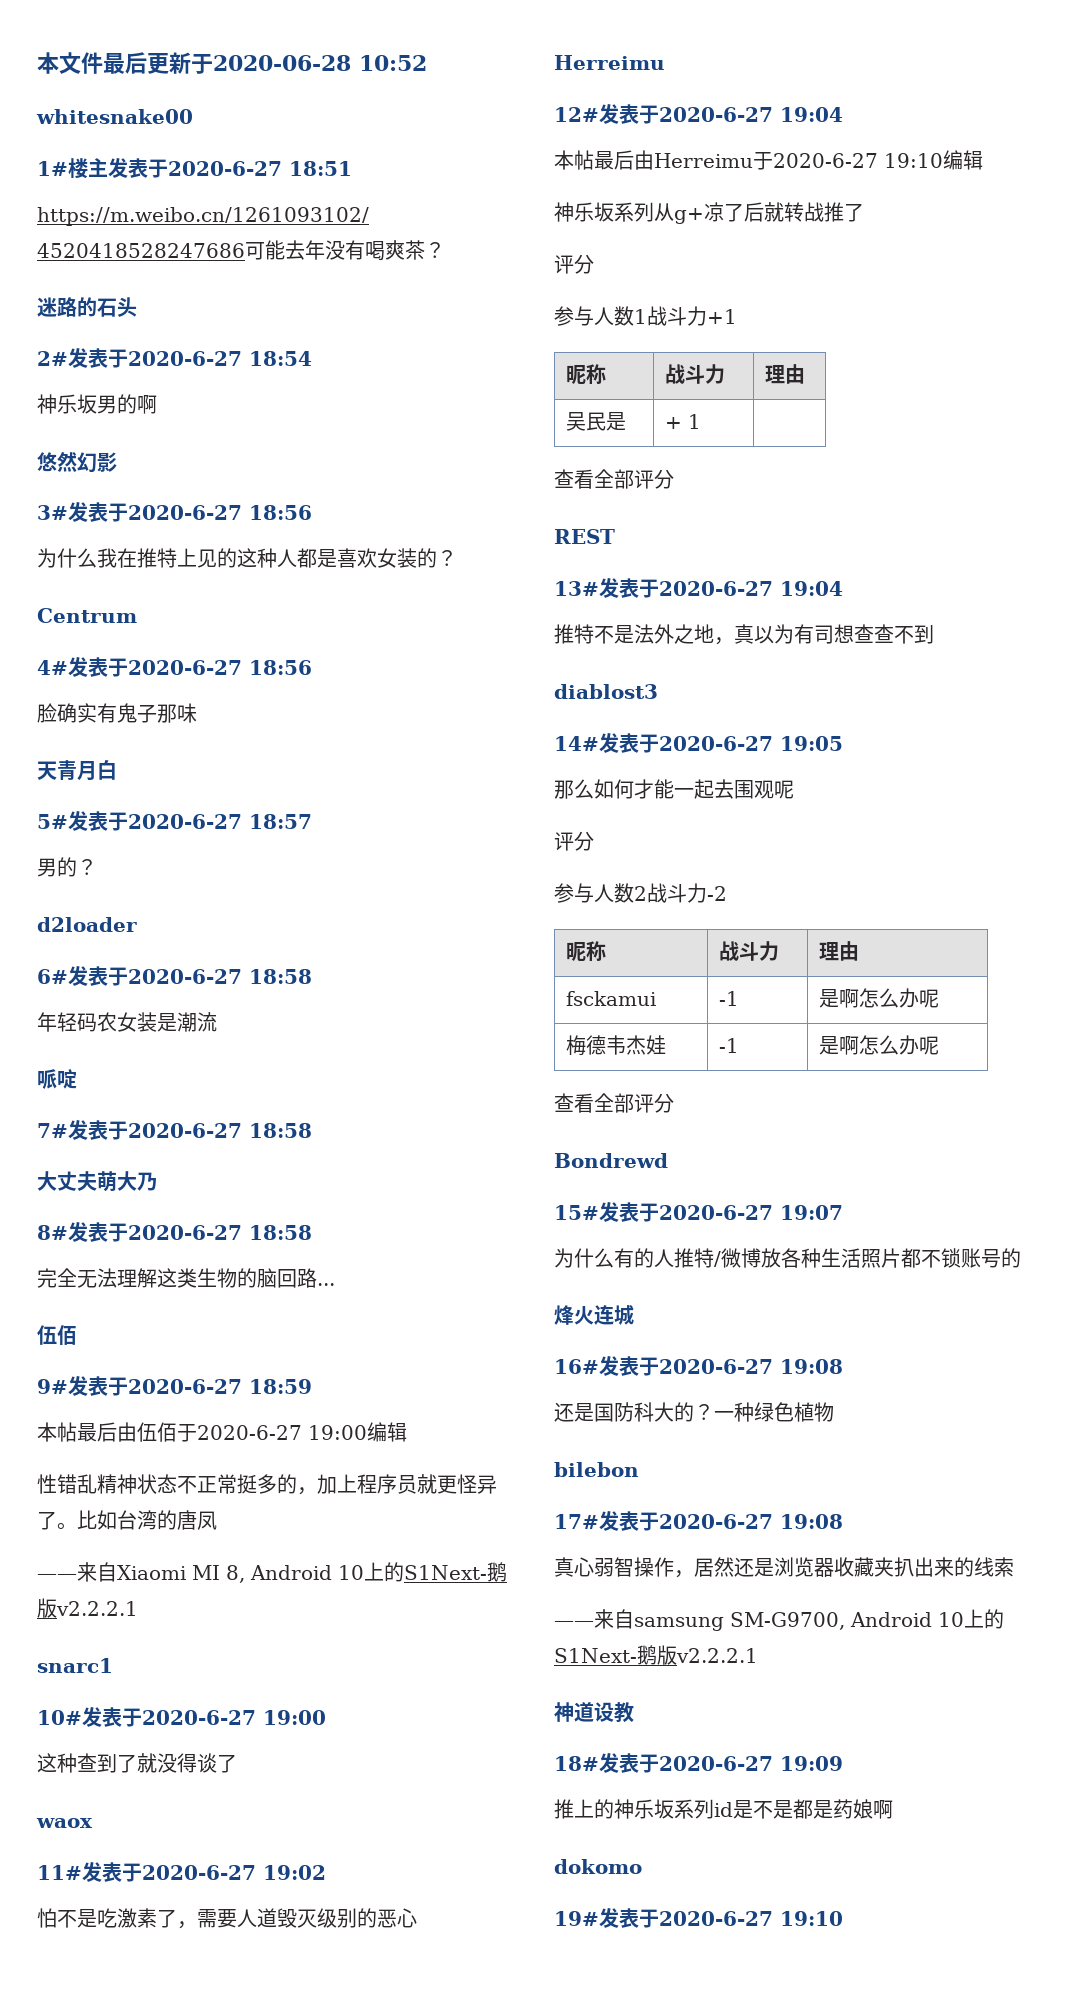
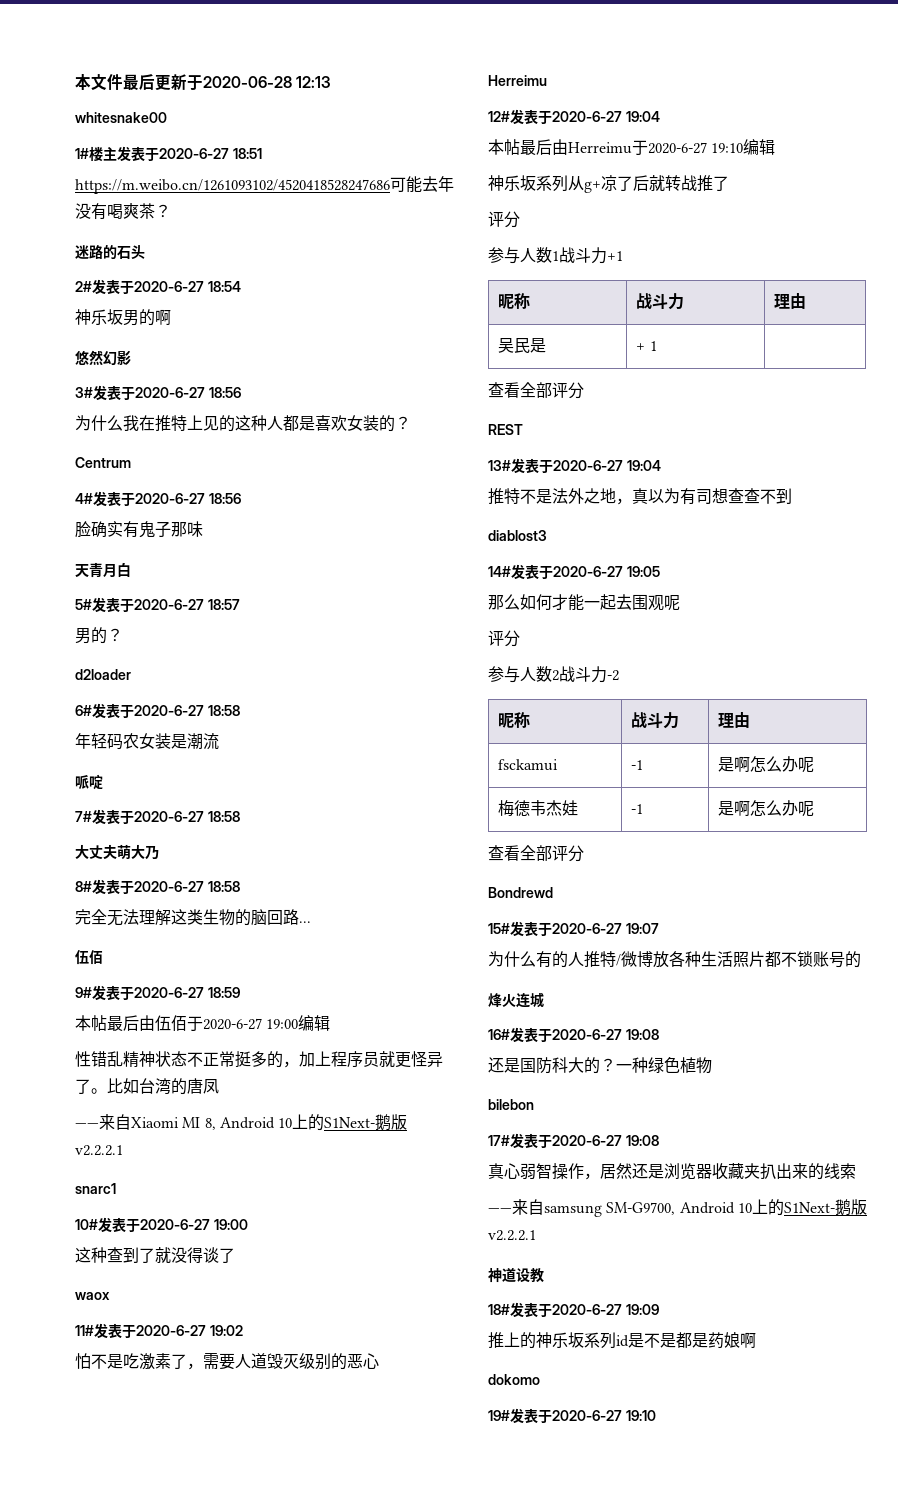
- 本文件最后更新于2020-06-28 10:52
+ 本文件最后更新于2020-06-28 12:13

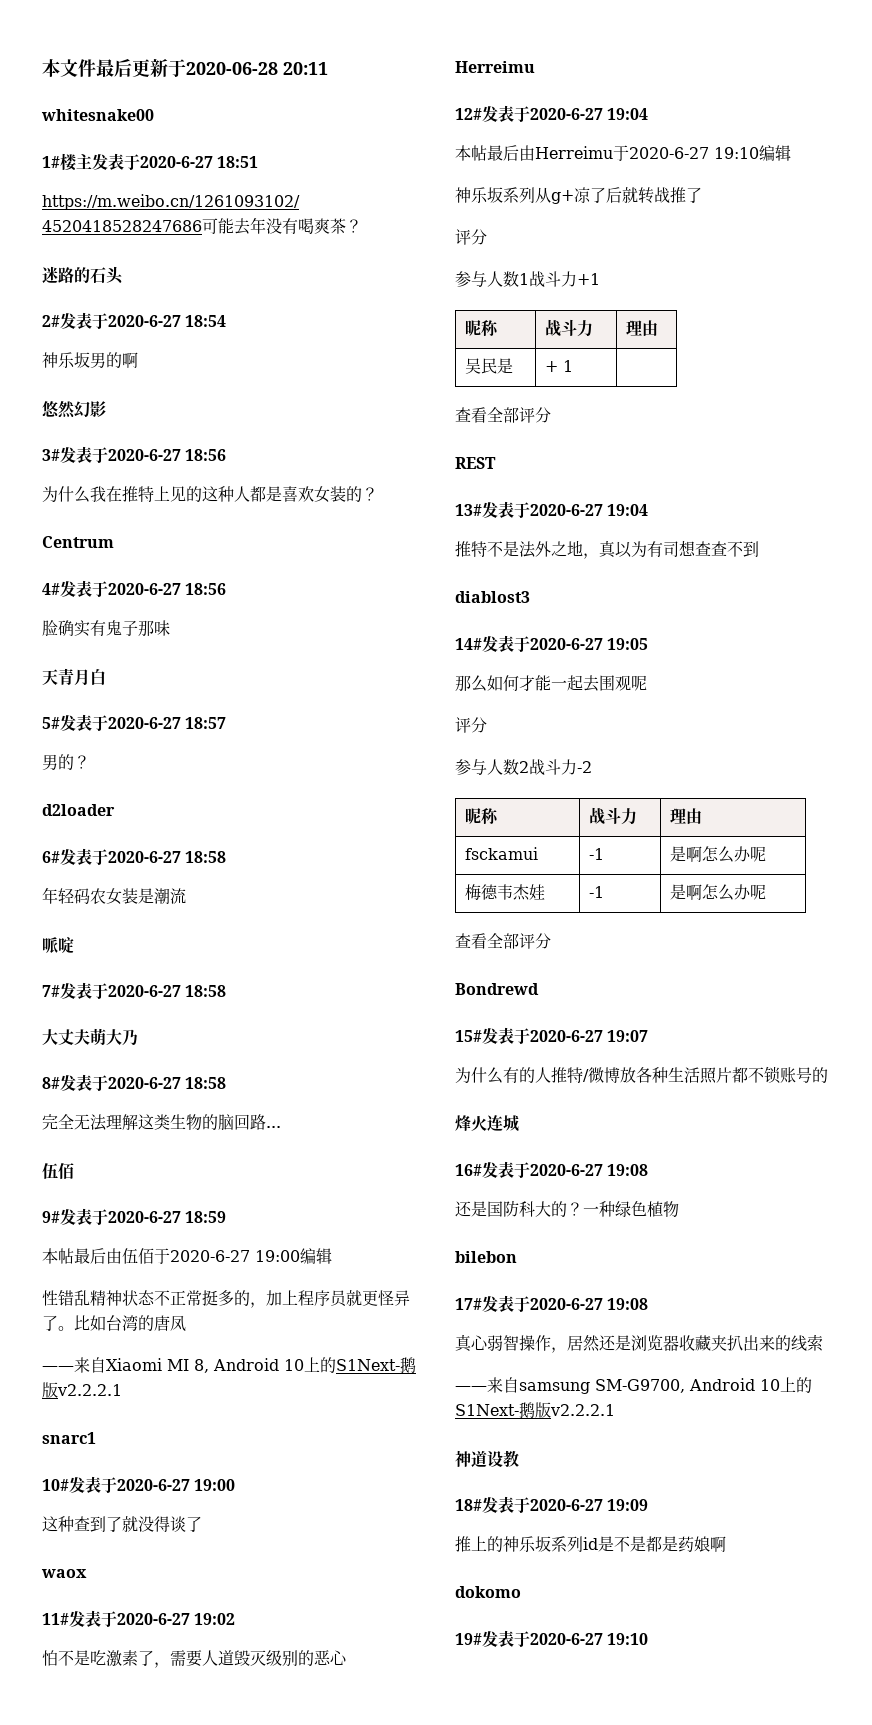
- 本文件最后更新于2020-06-28 12:13
+ 本文件最后更新于2020-06-28 20:11

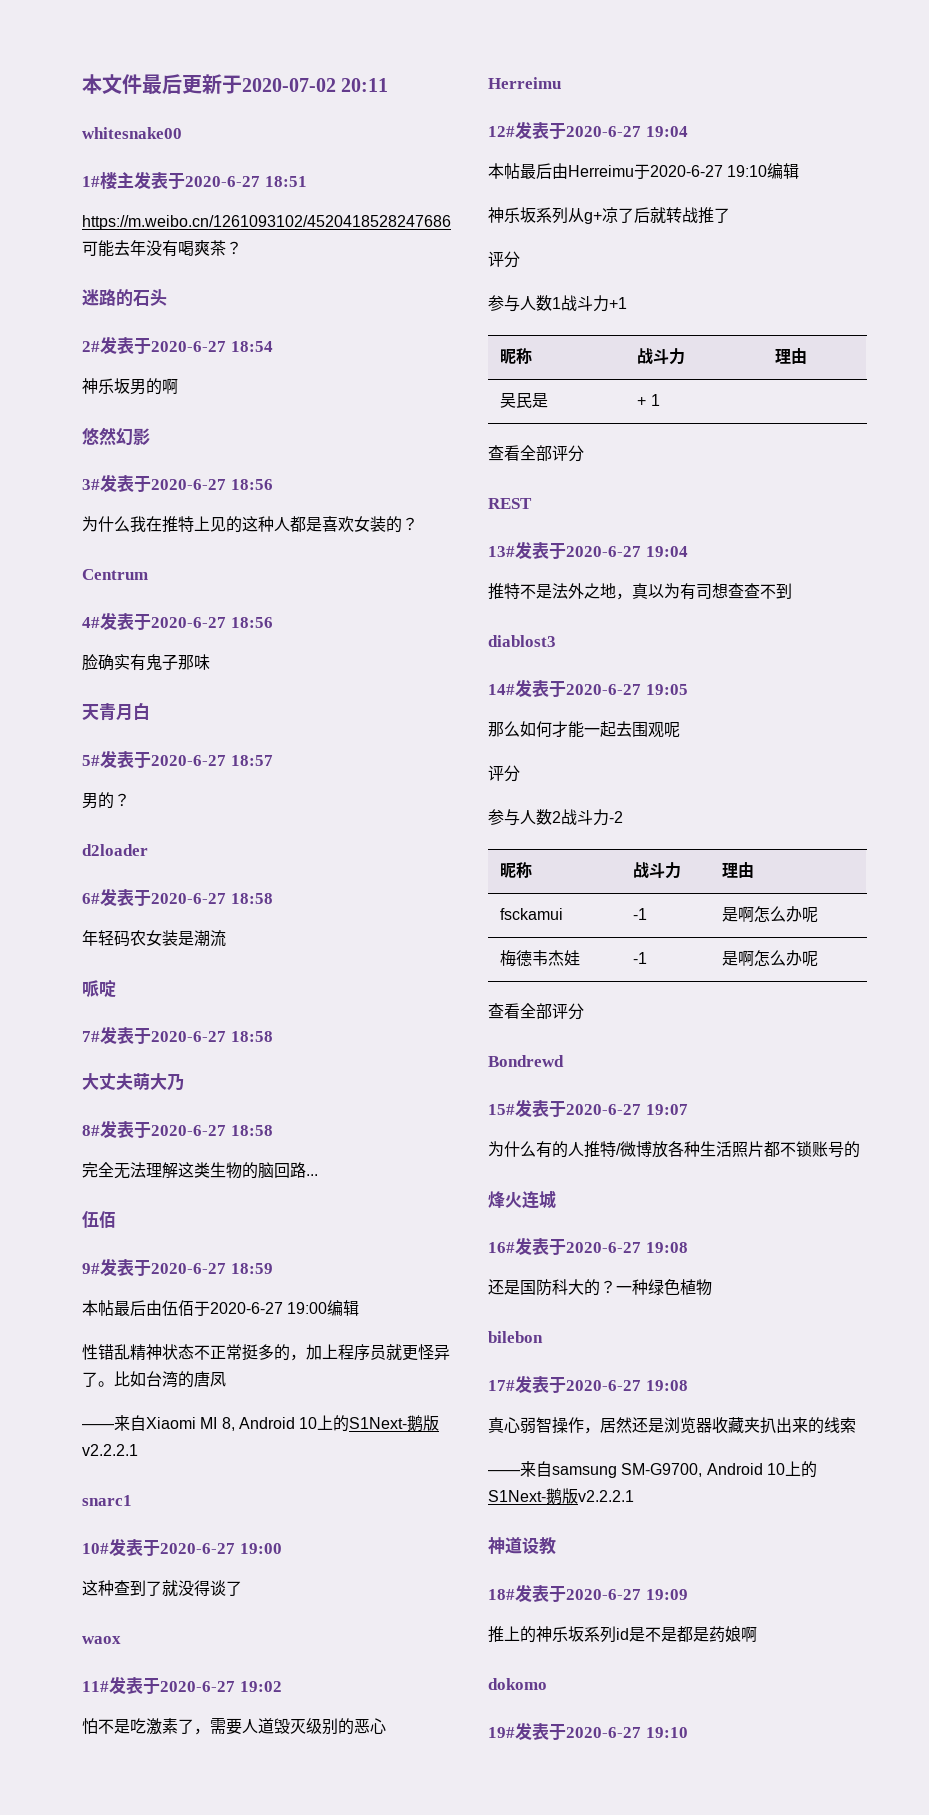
- 本文件最后更新于2020-06-28 20:11
+ 本文件最后更新于2020-07-02 20:11

